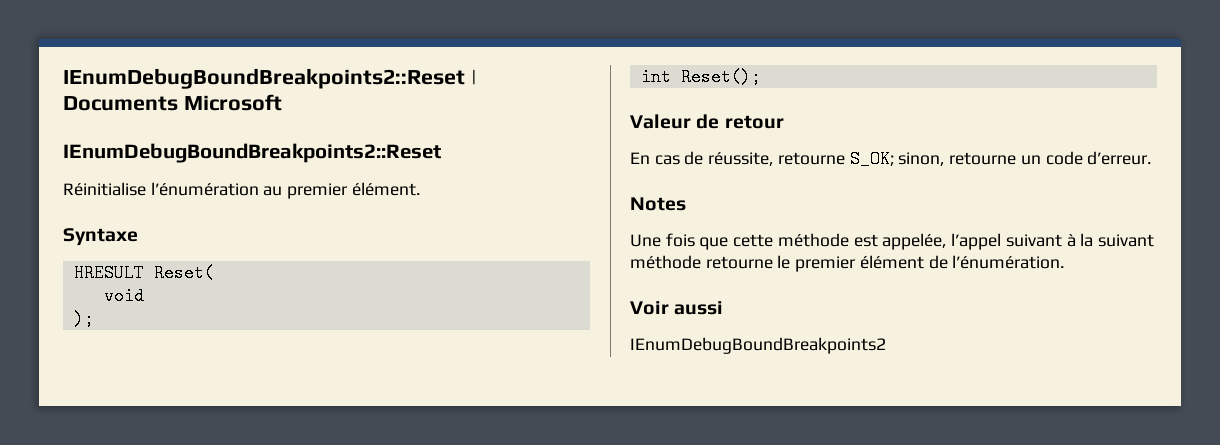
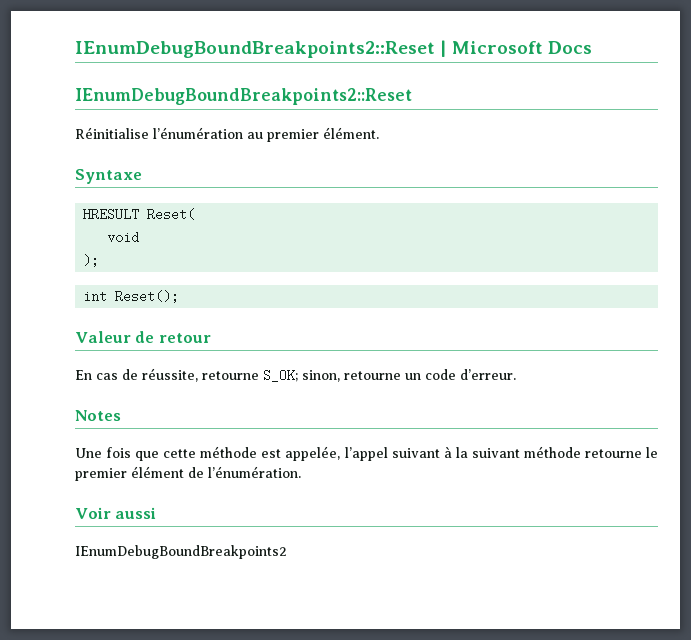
- IEnumDebugBoundBreakpoints2::Reset | Documents Microsoft
+ IEnumDebugBoundBreakpoints2::Reset | Microsoft Docs

